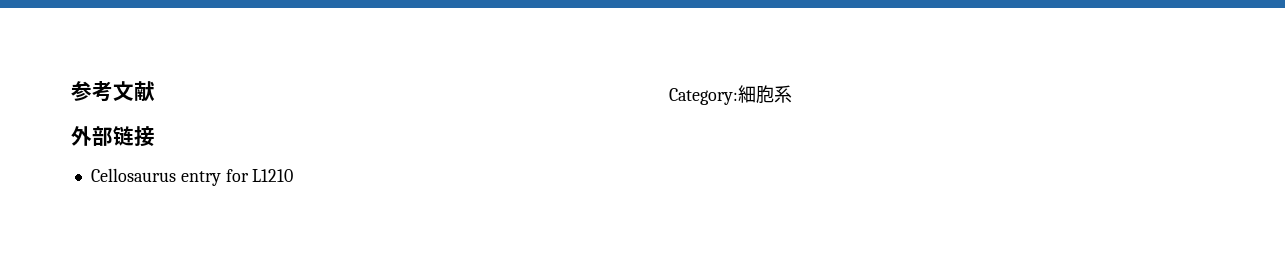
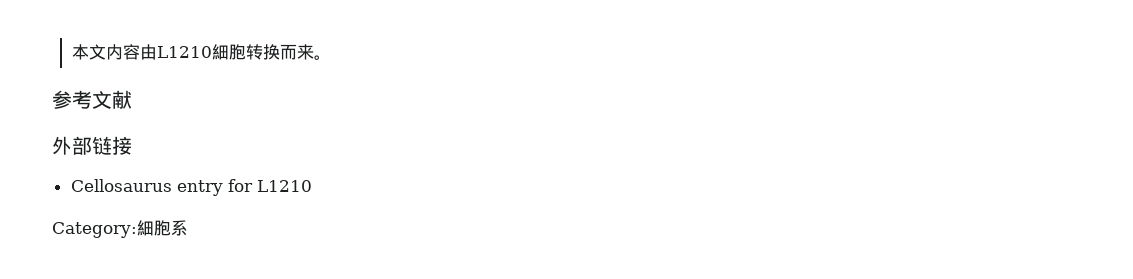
+ 本文内容由L1210細胞转换而来。

